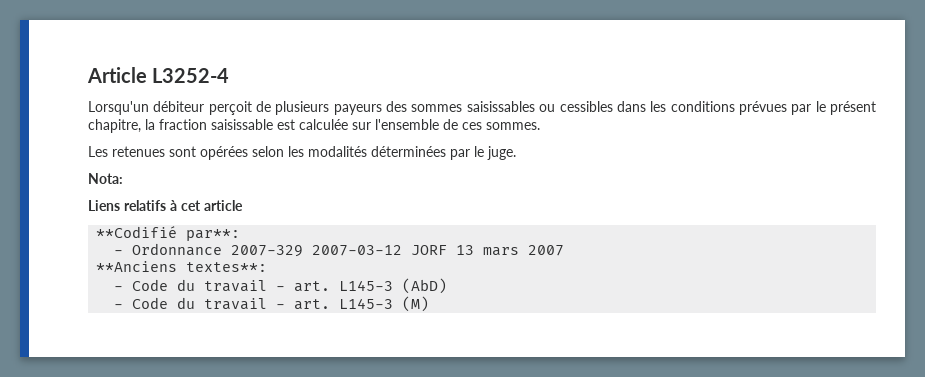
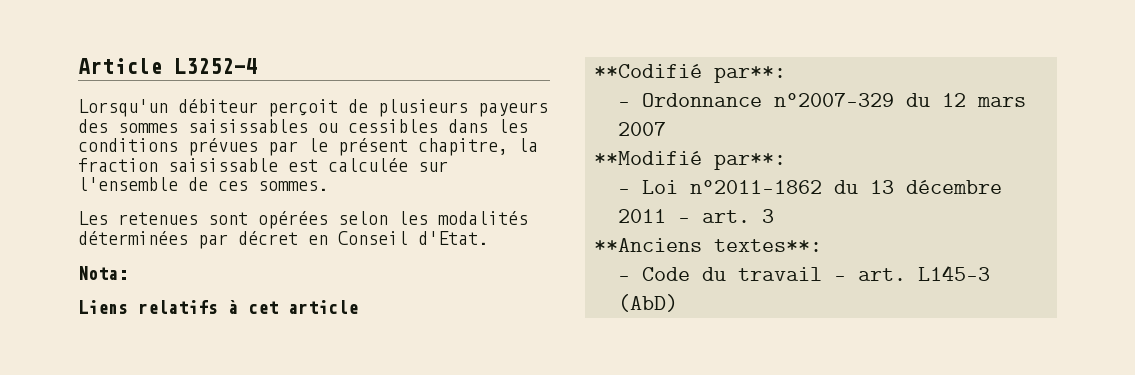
- Les retenues sont opérées selon les modalités déterminées par le juge.
+ Les retenues sont opérées selon les modalités déterminées par décret en Conseil d'Etat.
- - Ordonnance 2007-329 2007-03-12 JORF 13 mars 2007
+ - Ordonnance n°2007-329 du 12 mars 2007
+ **Modifié par**:
+ - Loi n°2011-1862 du 13 décembre 2011 - art. 3
- - Code du travail - art. L145-3 (M)

